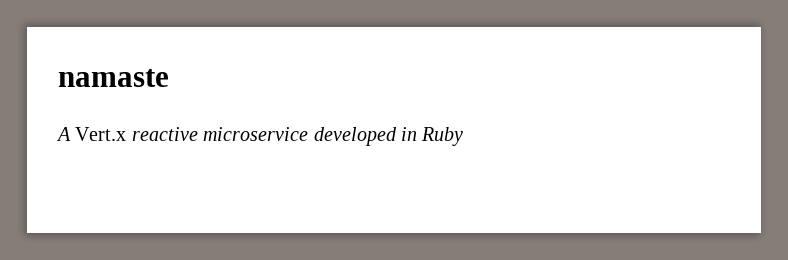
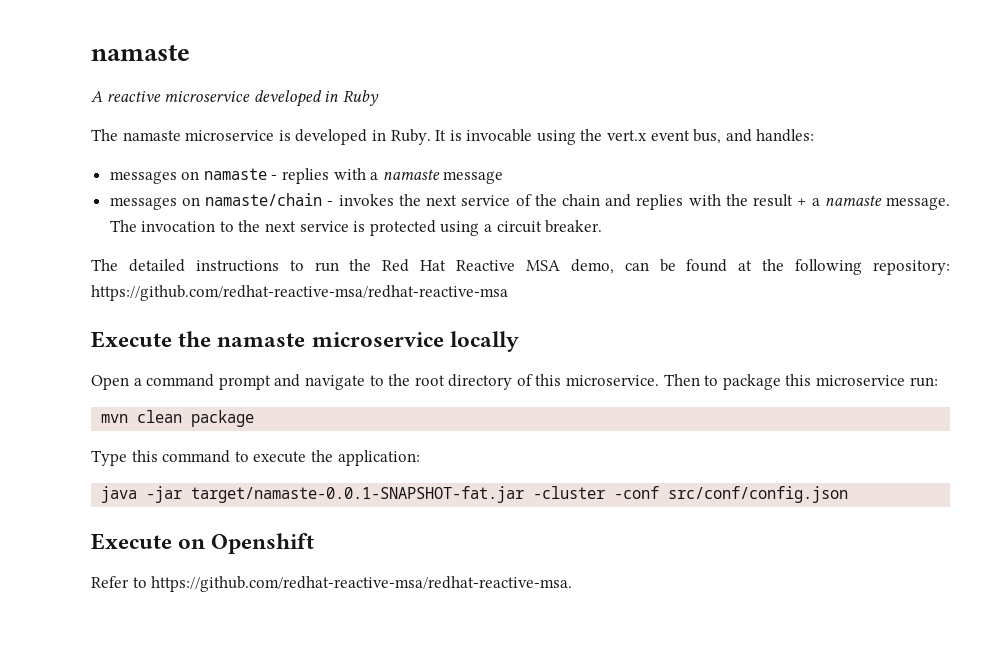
- A Vert.x reactive microservice developed in Ruby
+ A reactive microservice developed in Ruby
+ The namaste microservice is developed in Ruby. It is invocable using the vert.x event bus, and handles:
+ messages on namaste - replies with a namaste message
+ messages on namaste/chain - invokes the next service of the chain and replies with the result + a namaste message. The invocation to the next service is protected using a circuit breaker.
+ The detailed instructions to run the Red Hat Reactive MSA demo, can be found at the following repository: https://github.com/redhat-reactive-msa/redhat-reactive-msa
+ Execute the namaste microservice locally
+ Open a command prompt and navigate to the root directory of this microservice. Then to package this microservice run:
+ mvn clean package
+ Type this command to execute the application:
+ java -jar target/namaste-0.0.1-SNAPSHOT-fat.jar -cluster -conf src/conf/config.json
+ Execute on Openshift
+ Refer to https://github.com/redhat-reactive-msa/redhat-reactive-msa.

